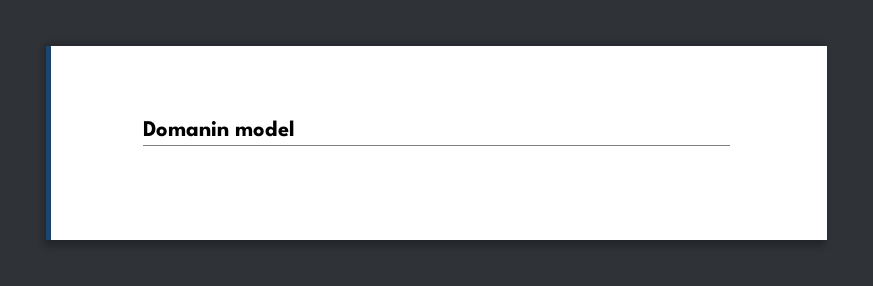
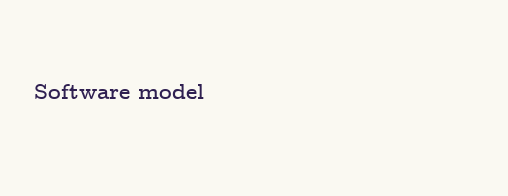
- Domanin model
+ Software model

